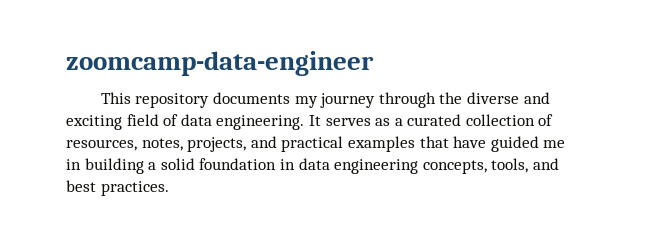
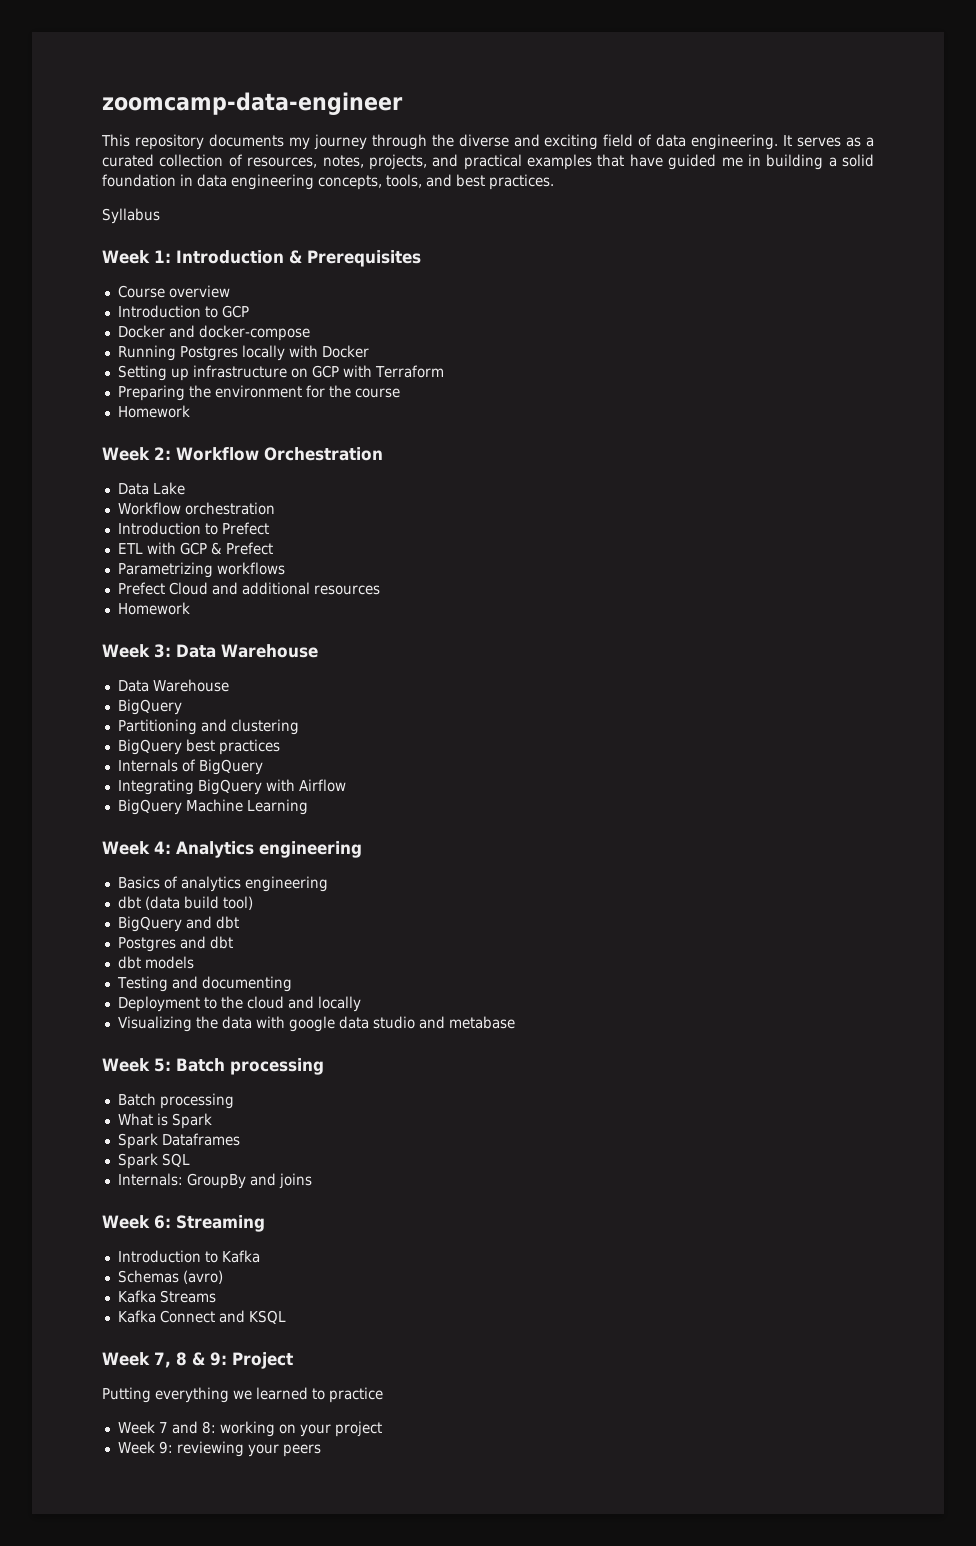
+ Syllabus
+ Week 1: Introduction & Prerequisites
+ Course overview
+ Introduction to GCP
+ Docker and docker-compose
+ Running Postgres locally with Docker
+ Setting up infrastructure on GCP with Terraform
+ Preparing the environment for the course
+ Homework
+ Week 2: Workflow Orchestration
+ Data Lake
+ Workflow orchestration
+ Introduction to Prefect
+ ETL with GCP & Prefect
+ Parametrizing workflows
+ Prefect Cloud and additional resources
+ Homework
+ Week 3: Data Warehouse
+ Data Warehouse
+ BigQuery
+ Partitioning and clustering
+ BigQuery best practices
+ Internals of BigQuery
+ Integrating BigQuery with Airflow
+ BigQuery Machine Learning
+ Week 4: Analytics engineering
+ Basics of analytics engineering
+ dbt (data build tool)
+ BigQuery and dbt
+ Postgres and dbt
+ dbt models
+ Testing and documenting
+ Deployment to the cloud and locally
+ Visualizing the data with google data studio and metabase
+ Week 5: Batch processing
+ Batch processing
+ What is Spark
+ Spark Dataframes
+ Spark SQL
+ Internals: GroupBy and joins
+ Week 6: Streaming
+ Introduction to Kafka
+ Schemas (avro)
+ Kafka Streams
+ Kafka Connect and KSQL
+ Week 7, 8 & 9: Project
+ Putting everything we learned to practice
+ Week 7 and 8: working on your project
+ Week 9: reviewing your peers

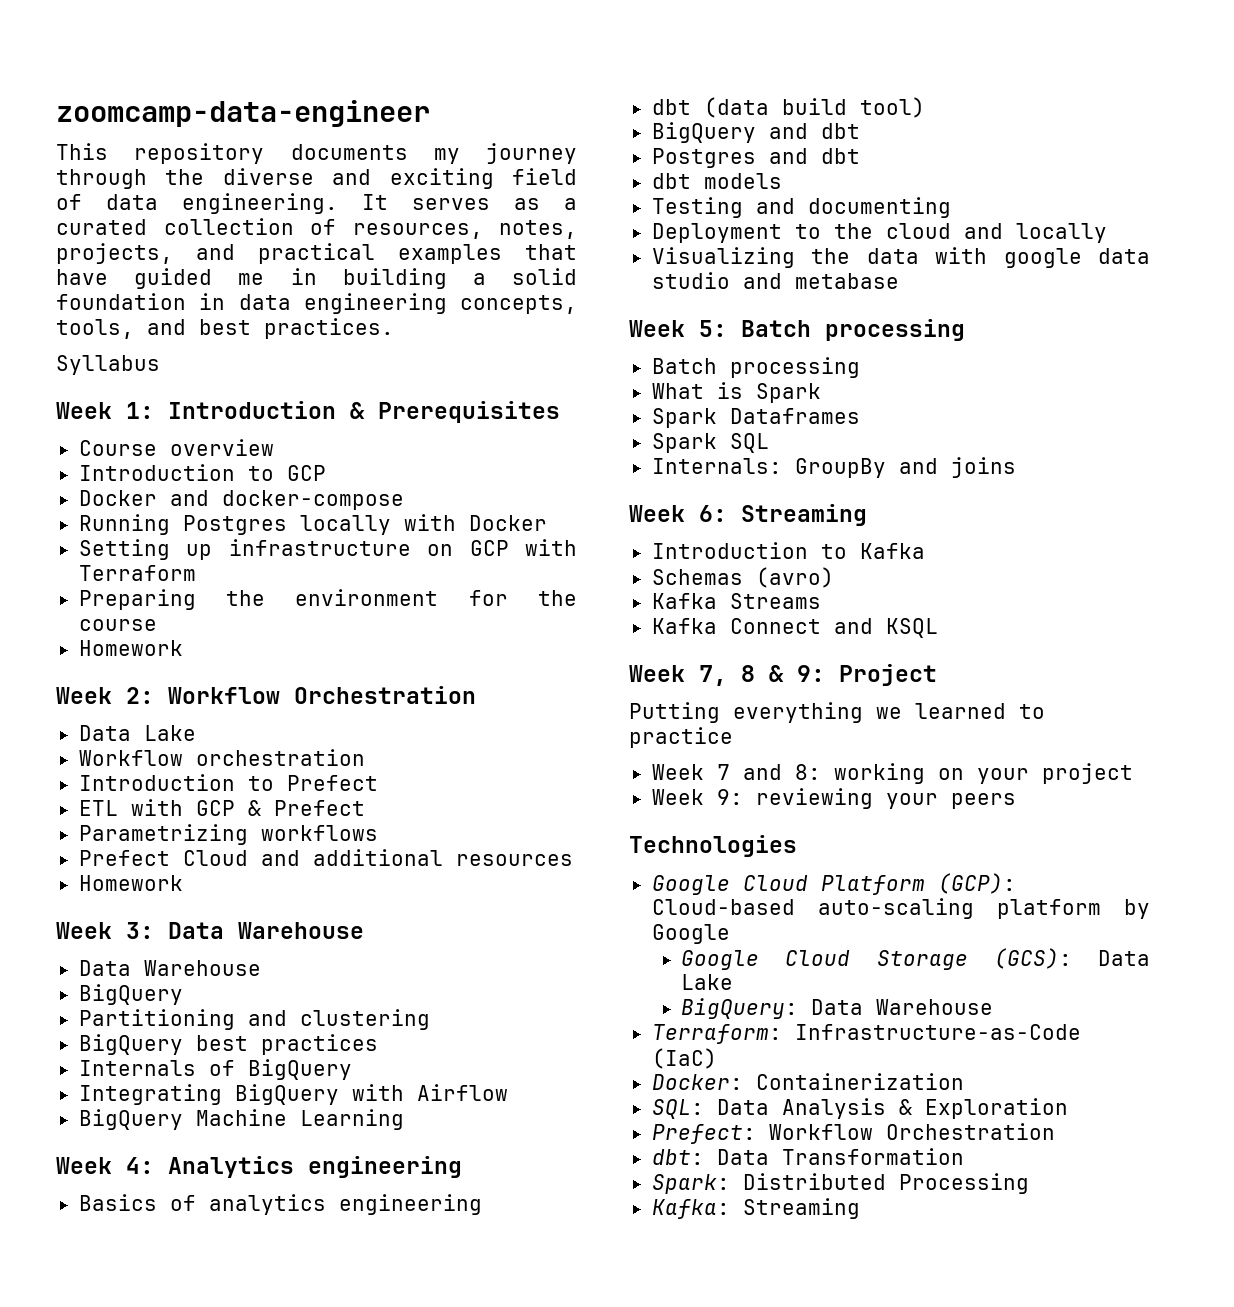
+ Technologies
+ Google Cloud Platform (GCP): Cloud-based auto-scaling platform by Google
+ Google Cloud Storage (GCS): Data Lake
+ BigQuery: Data Warehouse
+ Terraform: Infrastructure-as-Code (IaC)
+ Docker: Containerization
+ SQL: Data Analysis & Exploration
+ Prefect: Workflow Orchestration
+ dbt: Data Transformation
+ Spark: Distributed Processing
+ Kafka: Streaming

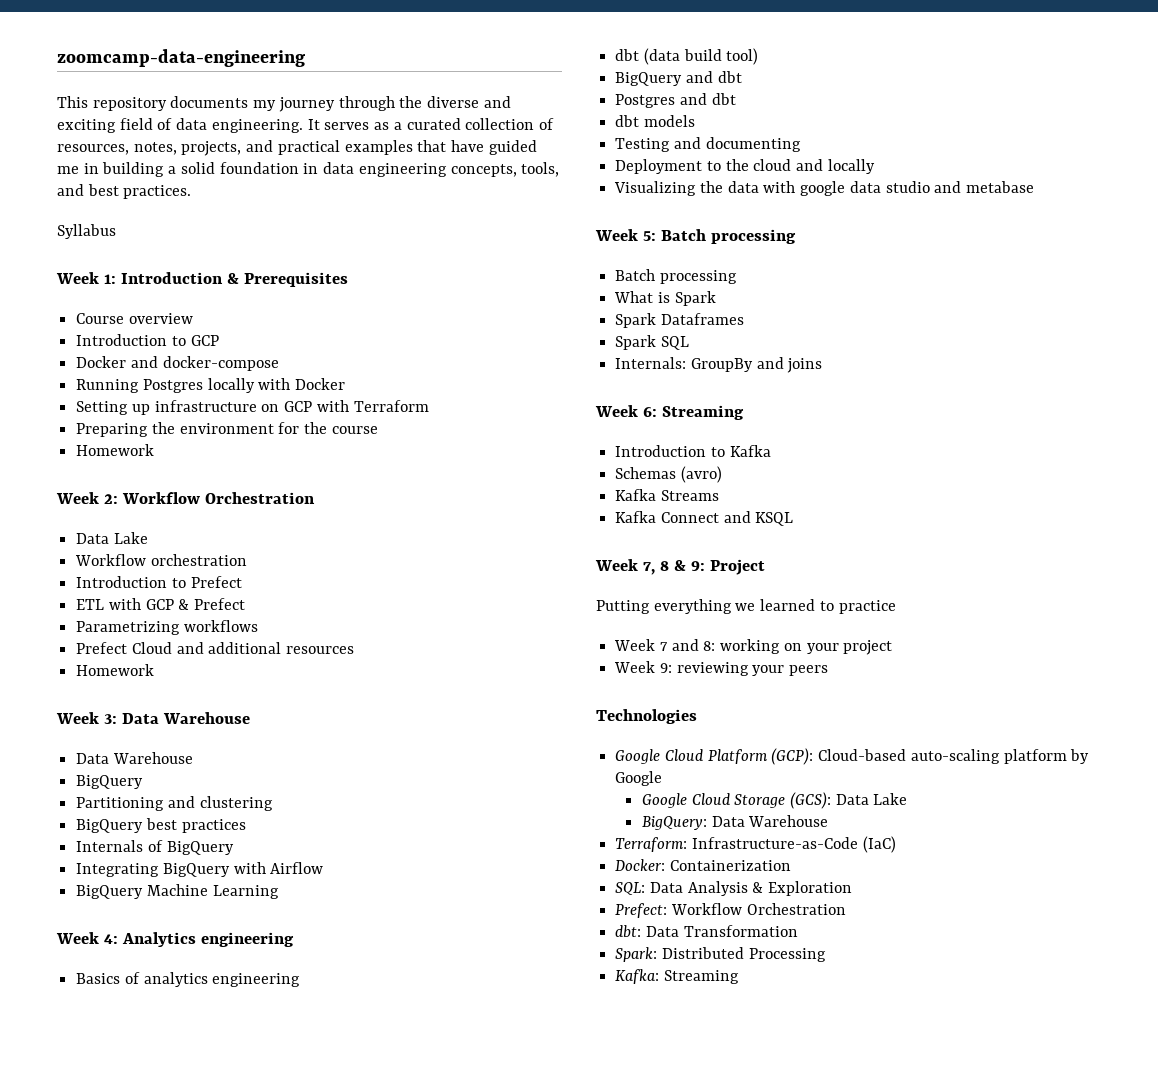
- zoomcamp-data-engineer
+ zoomcamp-data-engineering

